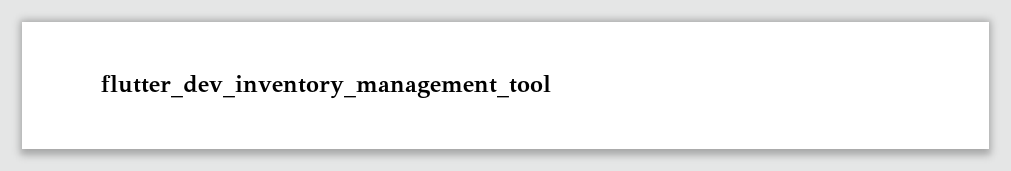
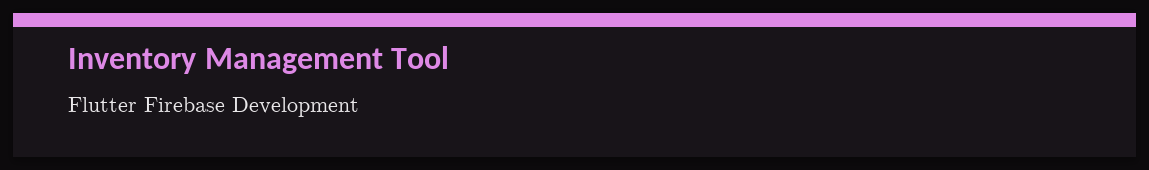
- flutter_dev_inventory_management_tool
+ Inventory Management Tool
+ Flutter Firebase Development

